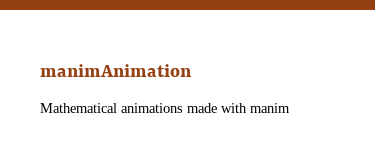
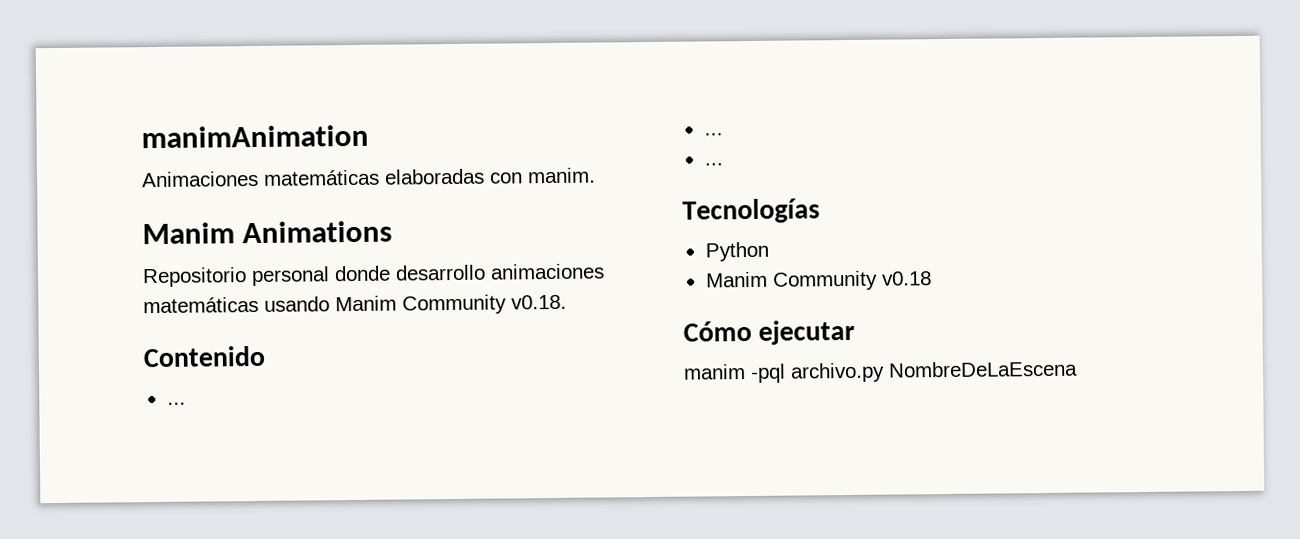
- Mathematical animations made with manim
+ Animaciones matemáticas elaboradas con manim.
+ Manim Animations
+ Repositorio personal donde desarrollo animaciones matemáticas usando Manim Community v0.18.
+ Contenido
+ ...
+ ...
+ ...
+ Tecnologías
+ Python
+ Manim Community v0.18
+ Cómo ejecutar
+ manim -pql archivo.py NombreDeLaEscena

